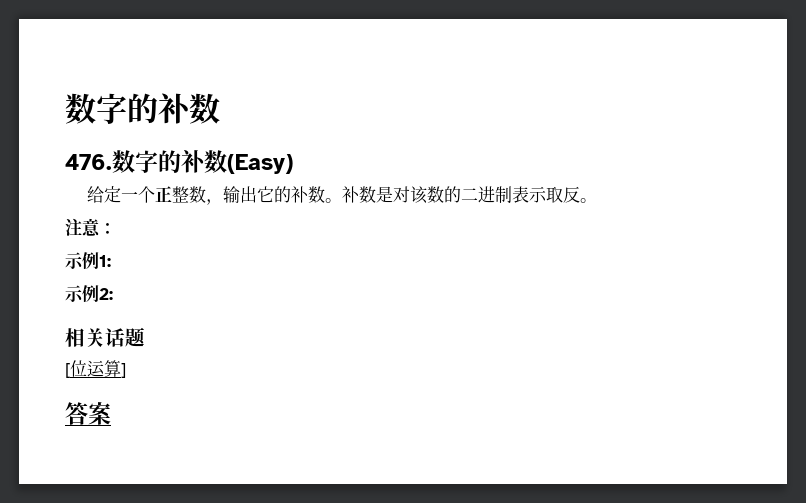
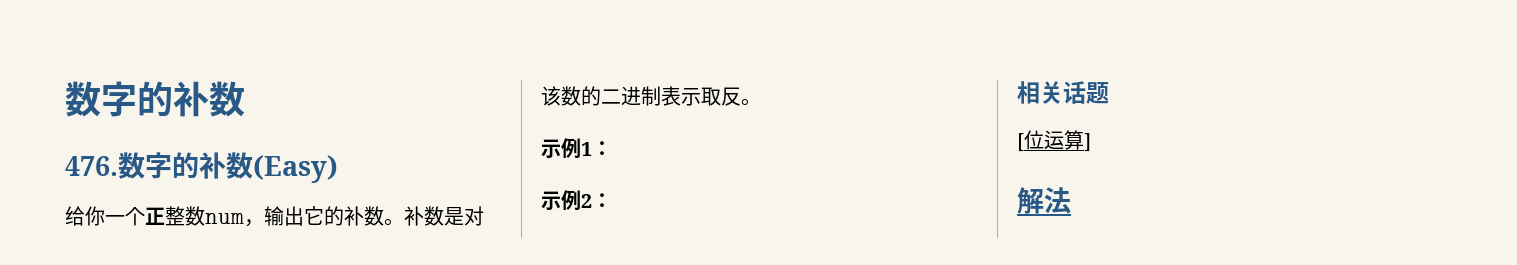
- 给定一个正整数，输出它的补数。
+ 给你一个正整数num，输出它的补数。
- 注意：
+ 示例1：
- 示例1:
- 示例2:
+ 示例2：
- 答案
+ 解法

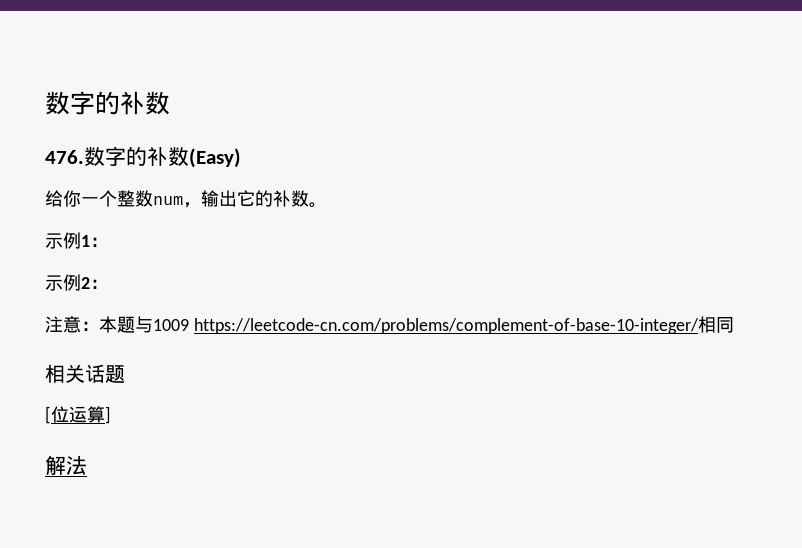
- 给你一个正整数num，输出它的补数。补数是对该数的二进制表示取反。
+ 给你一个整数num，输出它的补数。
+ 注意：本题与1009 https://leetcode-cn.com/problems/complement-of-base-10-integer/相同

